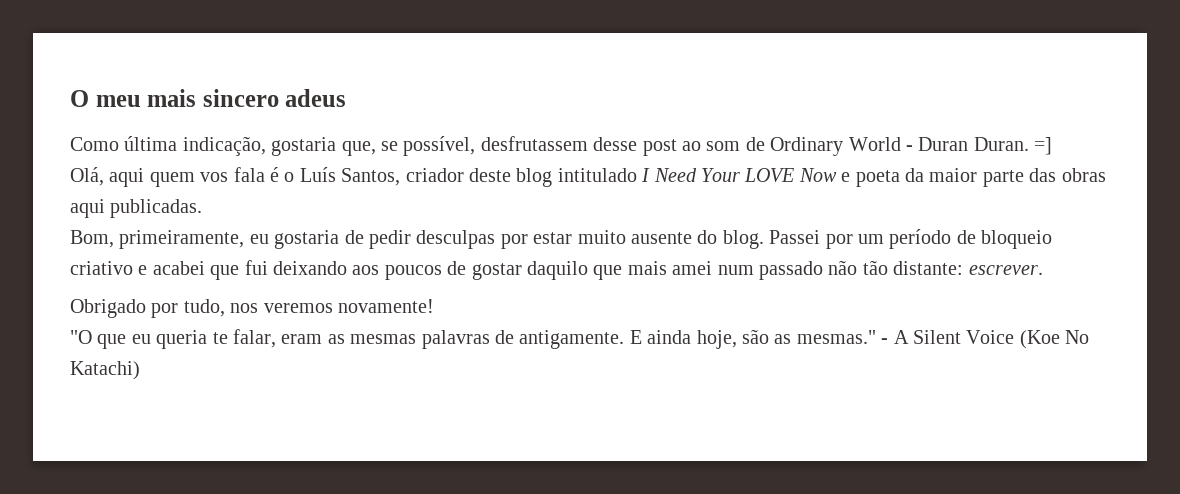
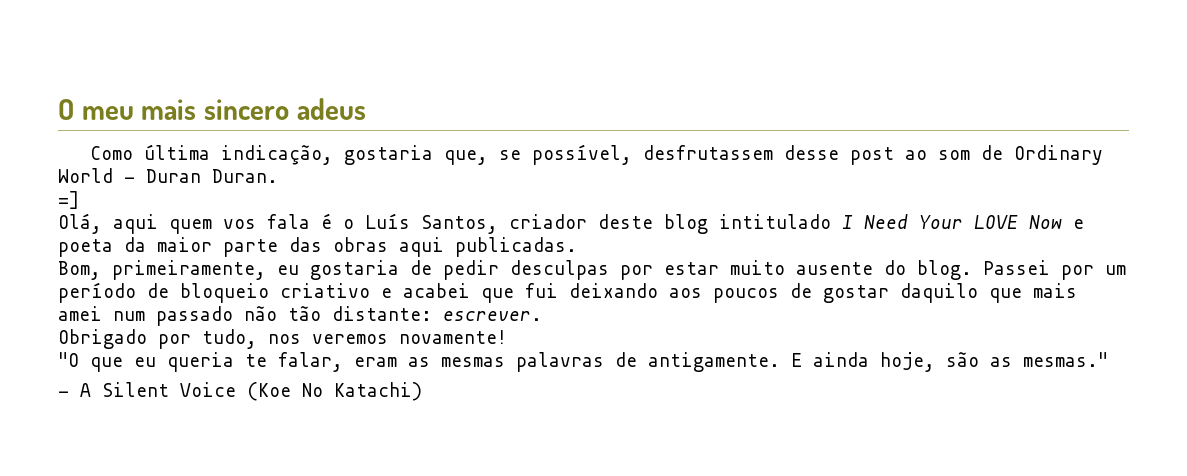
- Como última indicação, gostaria que, se possível, desfrutassem desse post ao som de Ordinary World - Duran Duran. =]
+ Como última indicação, gostaria que, se possível, desfrutassem desse post ao som de Ordinary World - Duran Duran.
+ =]
- E ainda hoje, são as mesmas." - A Silent Voice (Koe No Katachi)
+ E ainda hoje, são as mesmas."
+ - A Silent Voice (Koe No Katachi)

